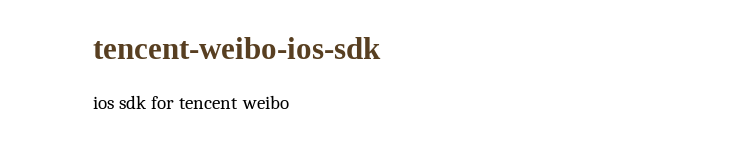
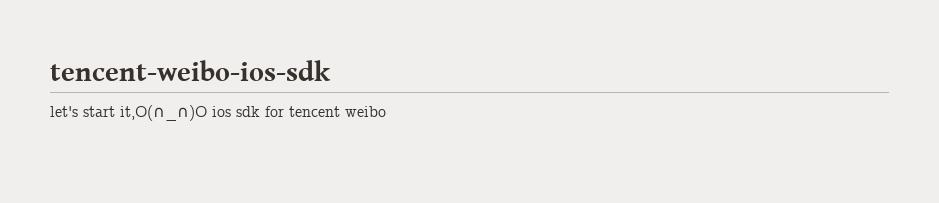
- ios sdk for tencent weibo
+ let's start it,O(∩_∩)O ios sdk for tencent weibo

